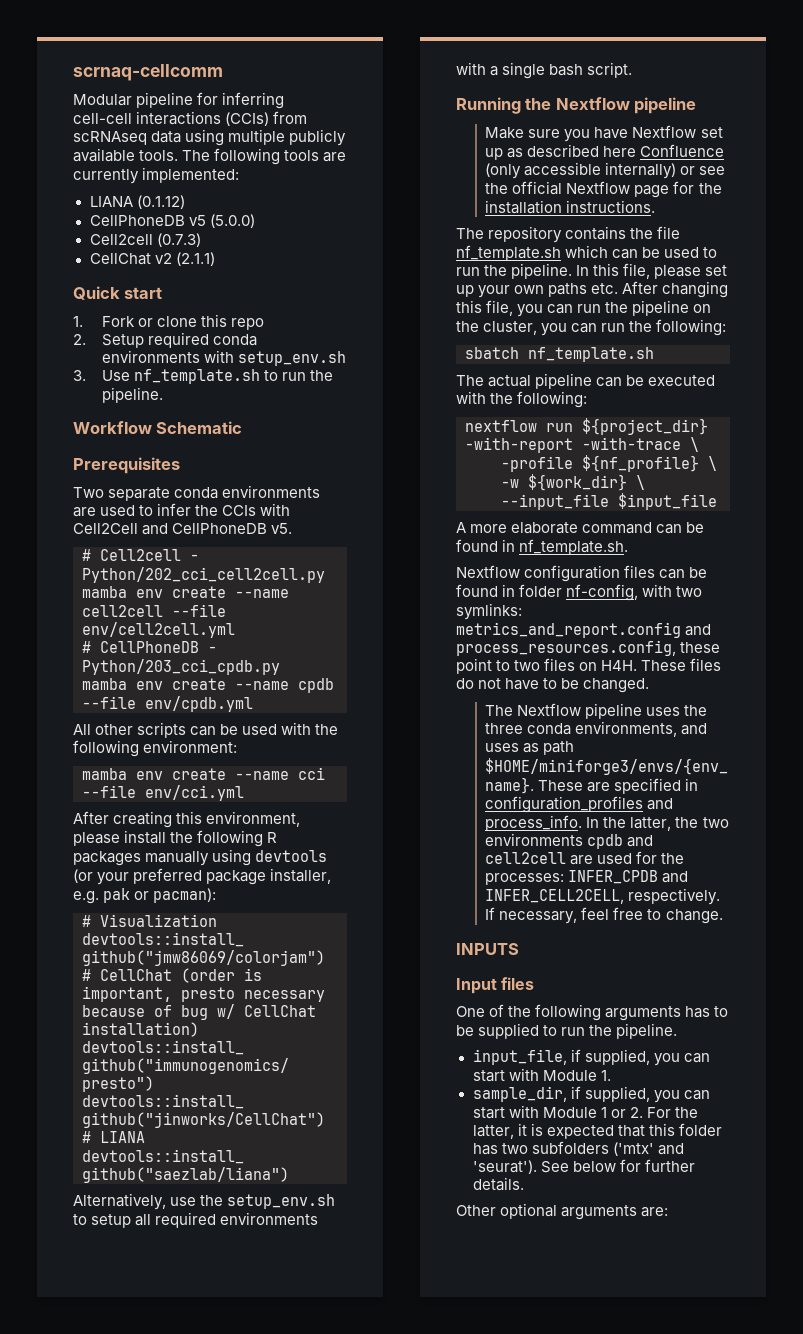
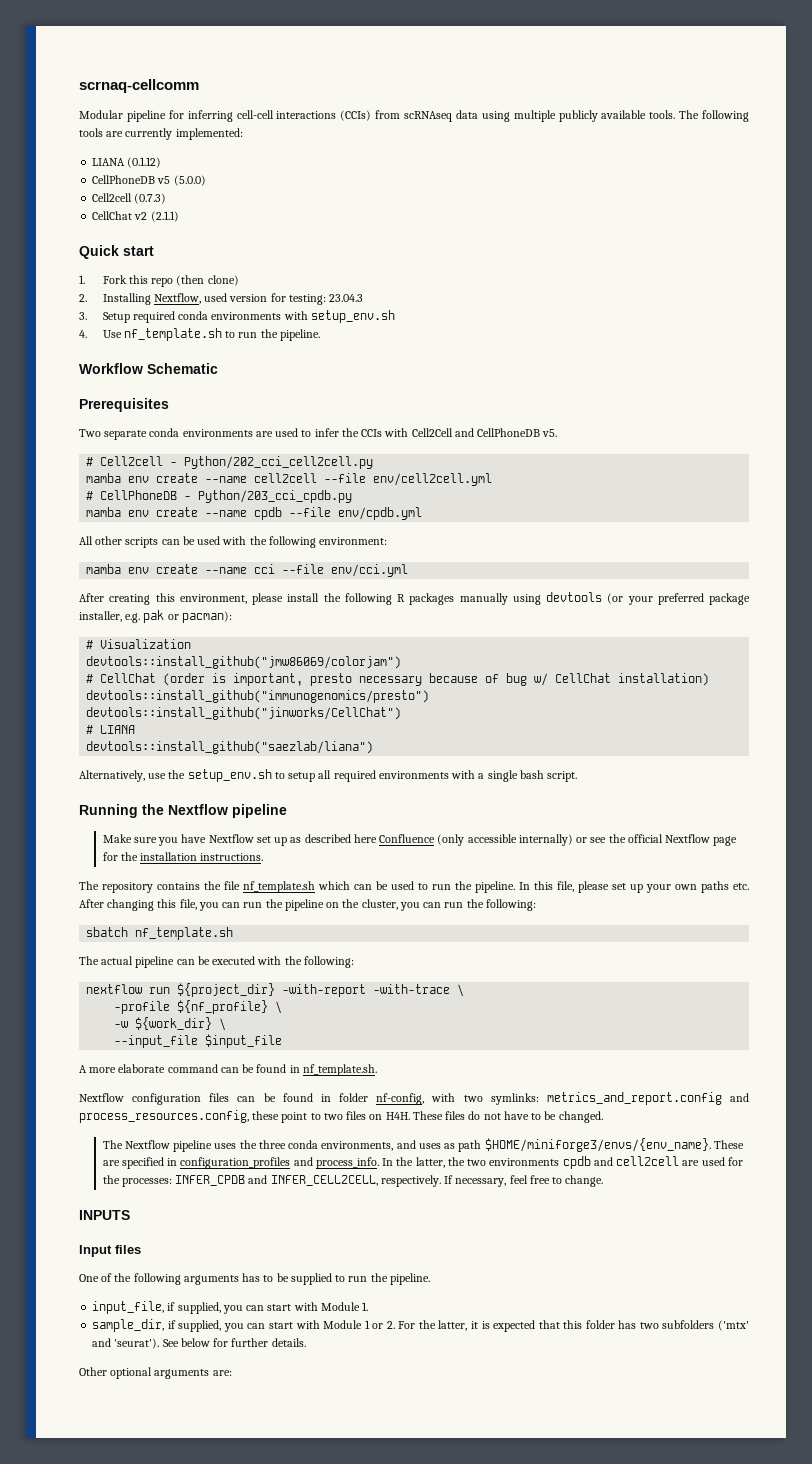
- 1. Fork or clone this repo
- 2. Setup required conda environments with setup_env.sh
+ 1. Fork this repo (then clone)
+ 2. Installing Nextflow, used version for testing: 23.04.3
+ 3. Setup required conda environments with setup_env.sh
- 3. Use nf_template.sh to run the pipeline.
+ 4. Use nf_template.sh to run the pipeline.

